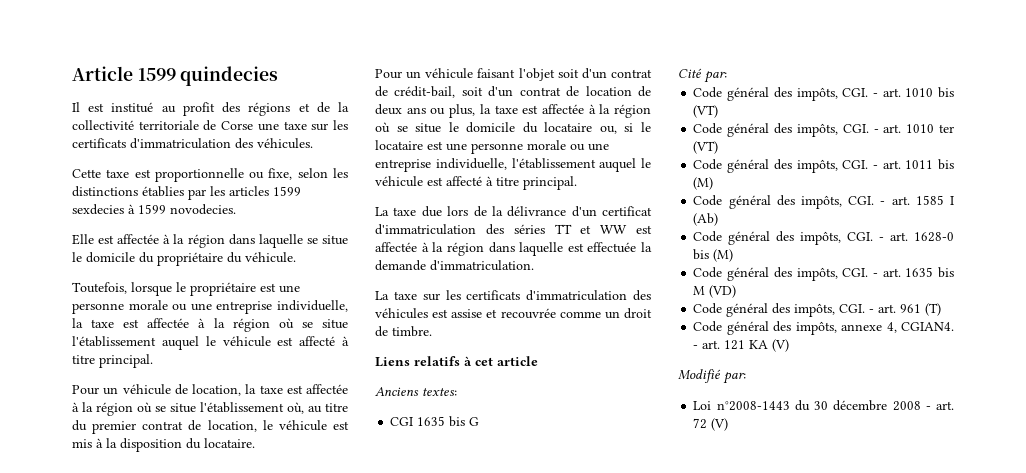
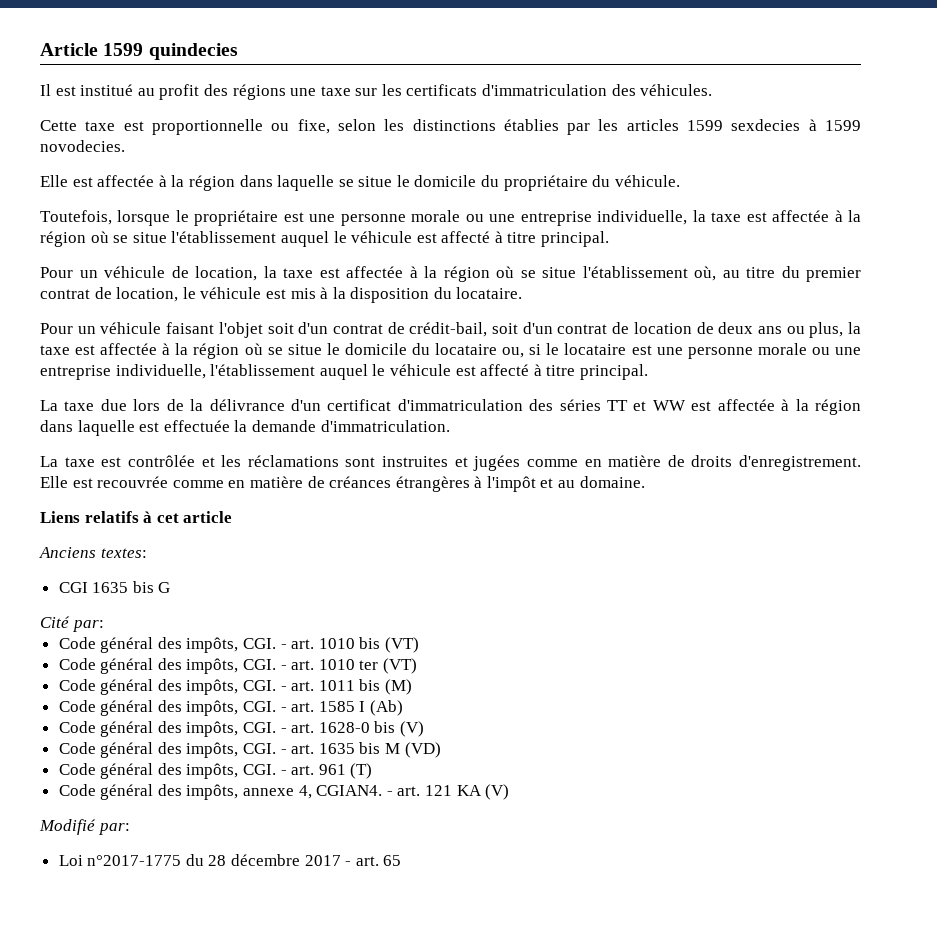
- Il est institué au profit des régions et de la collectivité territoriale de Corse une taxe sur les certificats d'immatriculation des véhicules.
+ Il est institué au profit des régions une taxe sur les certificats d'immatriculation des véhicules.
- La taxe sur les certificats d'immatriculation des véhicules est assise et recouvrée comme un droit de timbre.
+ La taxe est contrôlée et les réclamations sont instruites et jugées comme en matière de droits d'enregistrement. Elle est recouvrée comme en matière de créances étrangères à l'impôt et au domaine.
- Code général des impôts, CGI. - art. 1628-0 bis (M)
+ Code général des impôts, CGI. - art. 1628-0 bis (V)
- Loi n°2008-1443 du 30 décembre 2008 - art. 72 (V)
+ Loi n°2017-1775 du 28 décembre 2017 - art. 65

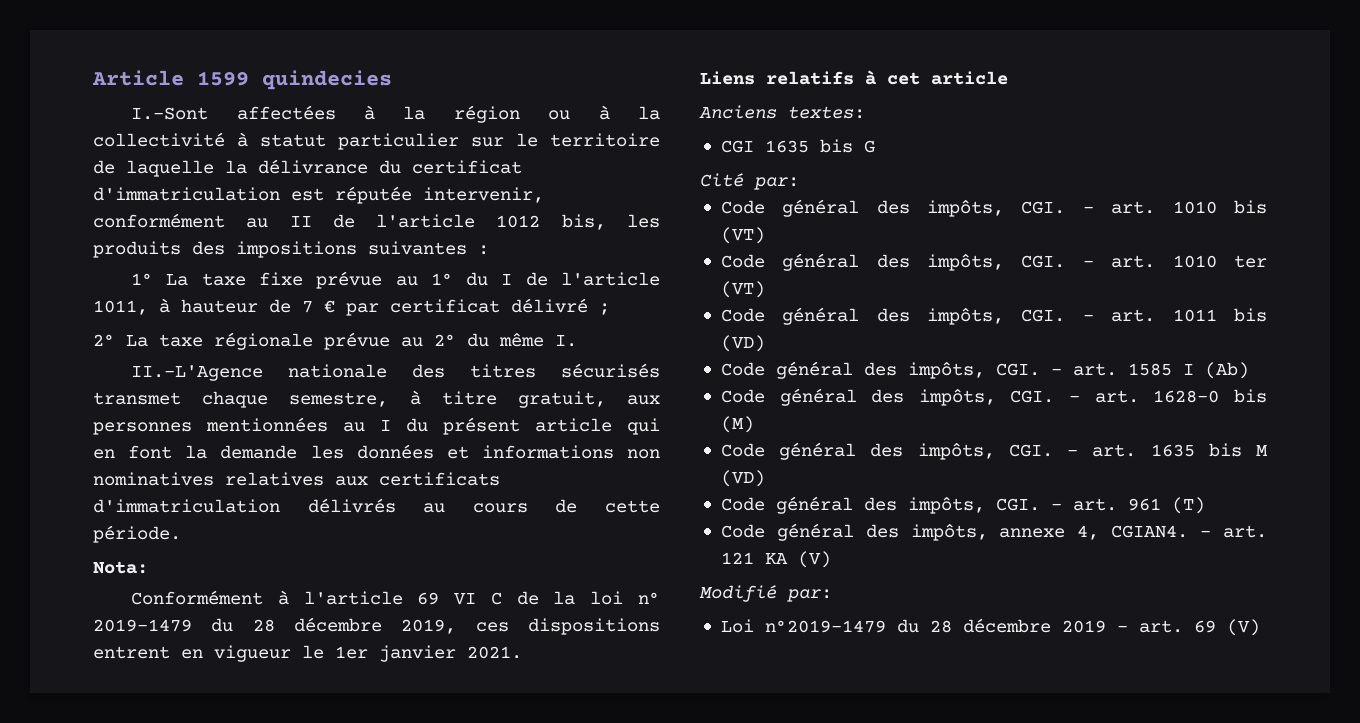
- Il est institué au profit des régions une taxe sur les certificats d'immatriculation des véhicules.
- Cette taxe est proportionnelle ou fixe, selon les distinctions établies par les articles 1599 sexdecies à 1599 novodecies.
- Elle est affectée à la région dans laquelle se situe le domicile du propriétaire du véhicule.
- Toutefois, lorsque le propriétaire est une personne morale ou une entreprise individuelle, la taxe est affectée à la région où se situe l'établissement auquel le véhicule est affecté à titre principal.
- Pour un véhicule de location, la taxe est affectée à la région où se situe l'établissement où, au titre du premier contrat de location, le véhicule est mis à la disposition du locataire.
- Pour un véhicule faisant l'objet soit d'un contrat de crédit-bail, soit d'un contrat de location de deux ans ou plus, la taxe est affectée à la région où se situe le domicile du locataire ou, si le locataire est une personne morale ou une entreprise individuelle, l'établissement auquel le véhicule est affecté à titre principal.
- La taxe due lors de la délivrance d'un certificat d'immatriculation des séries TT et WW est affectée à la région dans laquelle est effectuée la demande d'immatriculation.
- La taxe est contrôlée et les réclamations sont instruites et jugées comme en matière de droits d'enregistrement. Elle est recouvrée comme en matière de créances étrangères à l'impôt et au domaine.
+ I.-Sont affectées à la région ou à la collectivité à statut particulier sur le territoire de laquelle la délivrance du certificat d'immatriculation est réputée intervenir, conformément au II de l'article 1012 bis, les produits des impositions suivantes :
+ 1° La taxe fixe prévue au 1° du I de l'article 1011, à hauteur de 7 € par certificat délivré ;
+ 2° La taxe régionale prévue au 2° du même I.
+ II.-L'Agence nationale des titres sécurisés transmet chaque semestre, à titre gratuit, aux personnes mentionnées au I du présent article qui en font la demande les données et informations non nominatives relatives aux certificats d'immatriculation délivrés au cours de cette période.
+ Nota:
+ Conformément à l'article 69 VI C de la loi n° 2019-1479 du 28 décembre 2019, ces dispositions entrent en vigueur le 1er janvier 2021.
- Code général des impôts, CGI. - art. 1011 bis (M)
+ Code général des impôts, CGI. - art. 1011 bis (VD)
- Code général des impôts, CGI. - art. 1628-0 bis (V)
+ Code général des impôts, CGI. - art. 1628-0 bis (M)
- Loi n°2017-1775 du 28 décembre 2017 - art. 65
+ Loi n°2019-1479 du 28 décembre 2019 - art. 69 (V)

